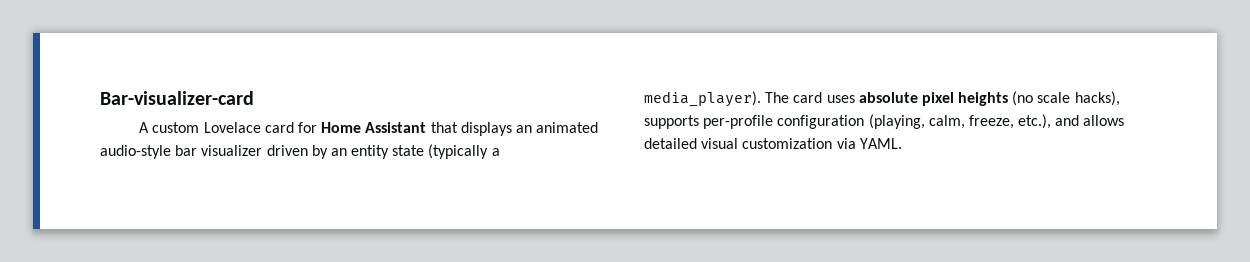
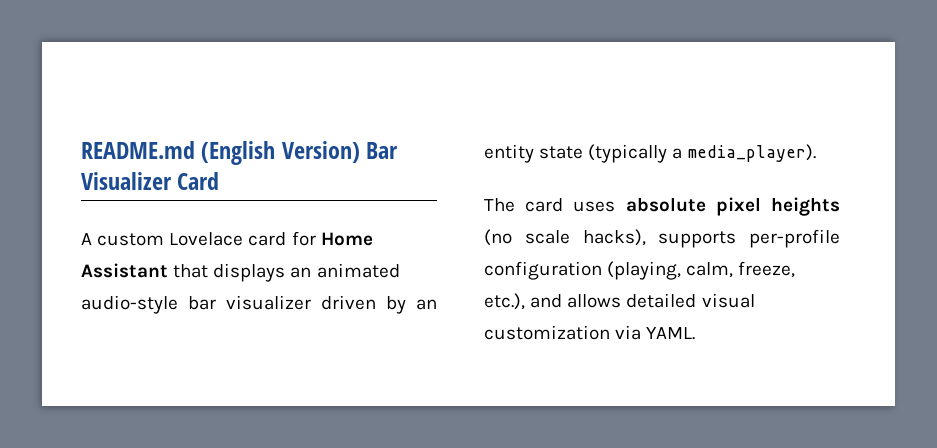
- Bar-visualizer-card
+ README.md (English Version) Bar Visualizer Card
- A custom Lovelace card for Home Assistant that displays an animated audio-style bar visualizer driven by an entity state (typically a media_player). The card uses absolute pixel heights (no scale hacks), supports per-profile configuration (playing, calm, freeze, etc.), and allows detailed visual customization via YAML.
+ A custom Lovelace card for Home Assistant that displays an animated audio-style bar visualizer driven by an entity state (typically a media_player).
+ The card uses absolute pixel heights (no scale hacks), supports per-profile configuration (playing, calm, freeze, etc.), and allows detailed visual customization via YAML.

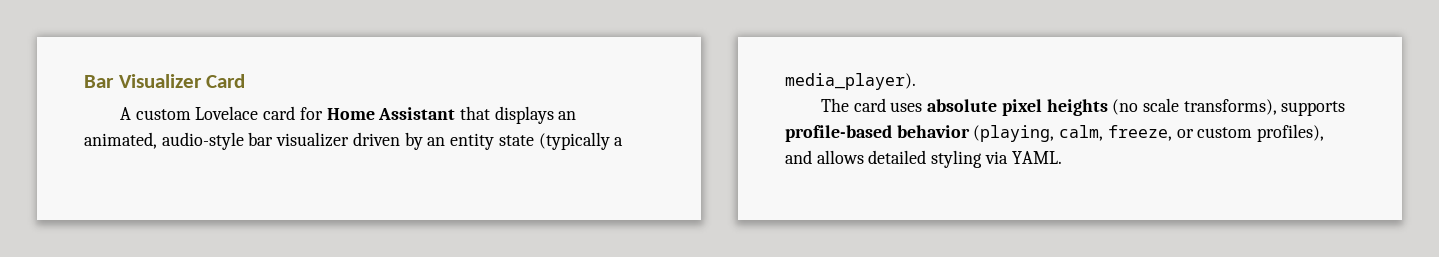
- README.md (English Version) Bar Visualizer Card
+ Bar Visualizer Card
- A custom Lovelace card for Home Assistant that displays an animated audio-style bar visualizer driven by an entity state (typically a media_player).
+ A custom Lovelace card for Home Assistant that displays an animated, audio-style bar visualizer driven by an entity state (typically a media_player).
- The card uses absolute pixel heights (no scale hacks), supports per-profile configuration (playing, calm, freeze, etc.), and allows detailed visual customization via YAML.
+ The card uses absolute pixel heights (no scale transforms), supports profile-based behavior (playing, calm, freeze, or custom profiles), and allows detailed styling via YAML.

